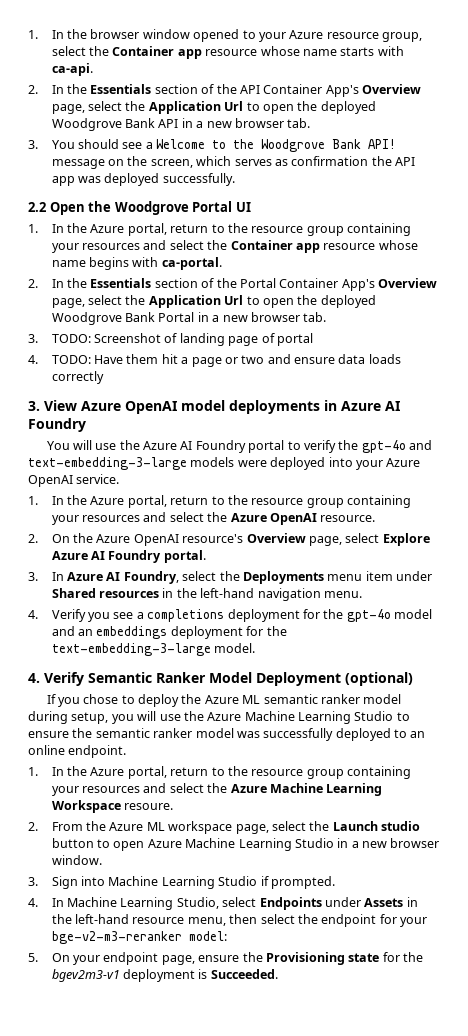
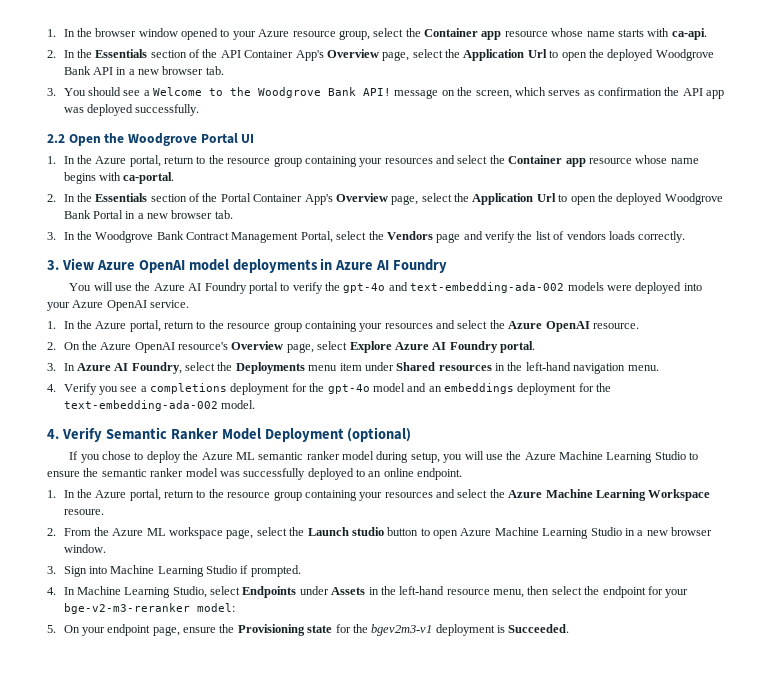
- 3. TODO: Screenshot of landing page of portal
- 4. TODO: Have them hit a page or two and ensure data loads correctly
+ 3. In the Woodgrove Bank Contract Management Portal, select the Vendors page and verify the list of vendors loads correctly.
- You will use the Azure AI Foundry portal to verify the gpt-4o and text-embedding-3-large models were deployed into your Azure OpenAI service.
+ You will use the Azure AI Foundry portal to verify the gpt-4o and text-embedding-ada-002 models were deployed into your Azure OpenAI service.
- 4. Verify you see a completions deployment for the gpt-4o model and an embeddings deployment for the text-embedding-3-large model.
+ 4. Verify you see a completions deployment for the gpt-4o model and an embeddings deployment for the text-embedding-ada-002 model.

